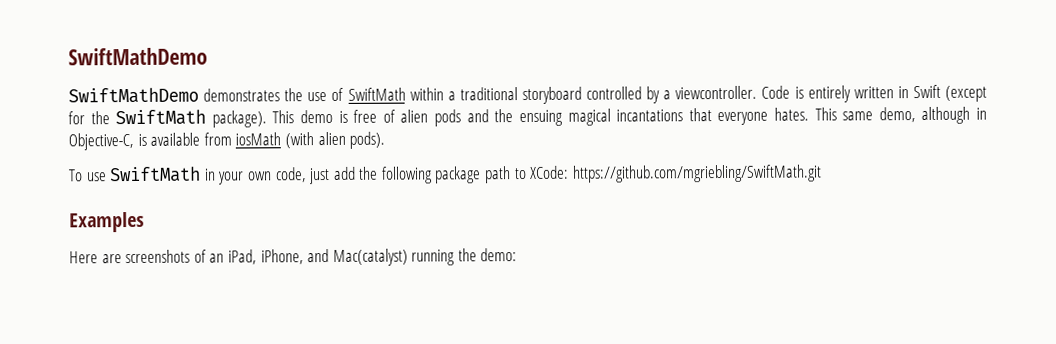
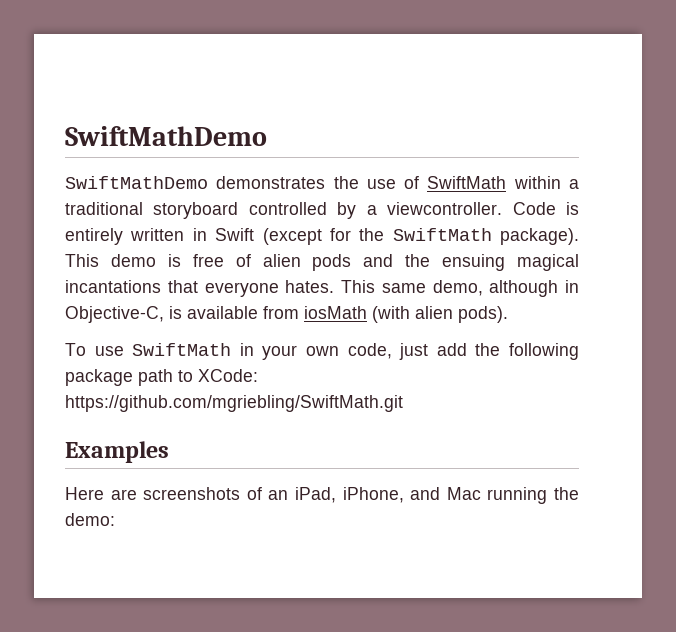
- Here are screenshots of an iPad, iPhone, and Mac(catalyst) running the demo:
+ Here are screenshots of an iPad, iPhone, and Mac running the demo:

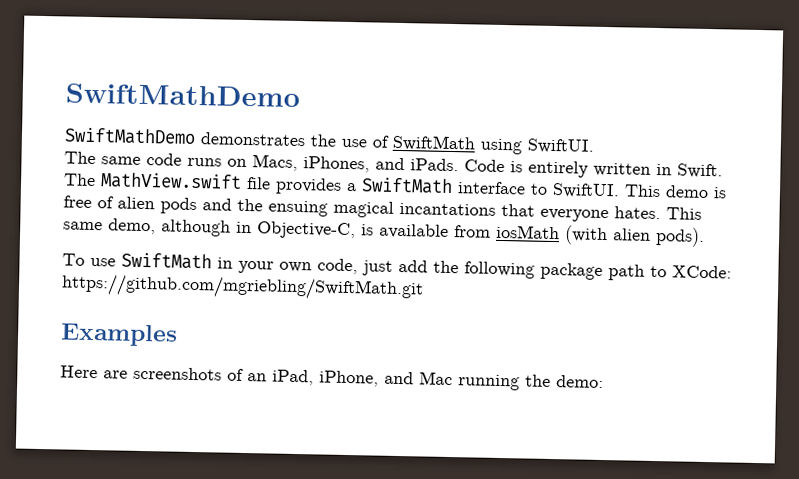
- SwiftMathDemo demonstrates the use of SwiftMath within a traditional storyboard controlled by a viewcontroller.
+ SwiftMathDemo demonstrates the use of SwiftMath using SwiftUI.
+ The same code runs on Macs, iPhones, and iPads.
- Code is entirely written in Swift (except for the SwiftMath package).
+ Code is entirely written in Swift. The MathView.swift file provides a SwiftMath interface to SwiftUI.

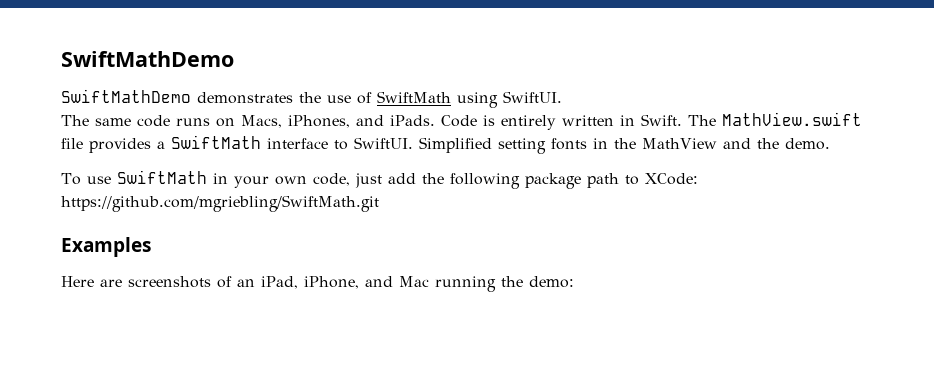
- This demo is free of alien pods and the ensuing magical incantations that everyone hates. This same demo, although in Objective-C, is available from iosMath (with alien pods).
+ Simplified setting fonts in the MathView and the demo.

